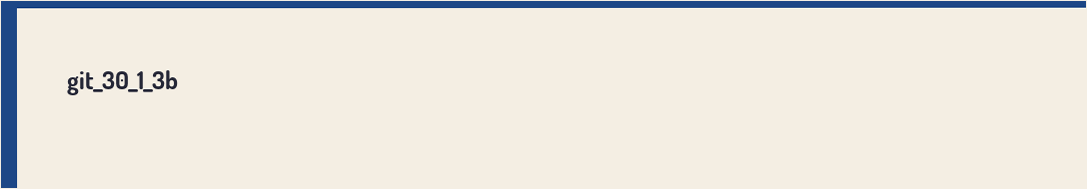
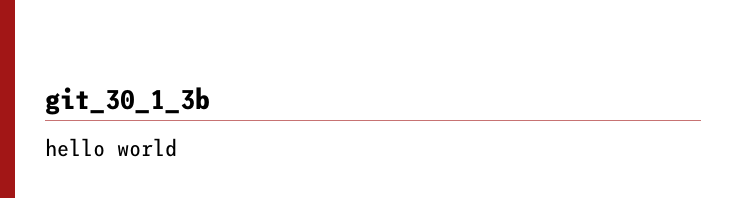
+ hello world

